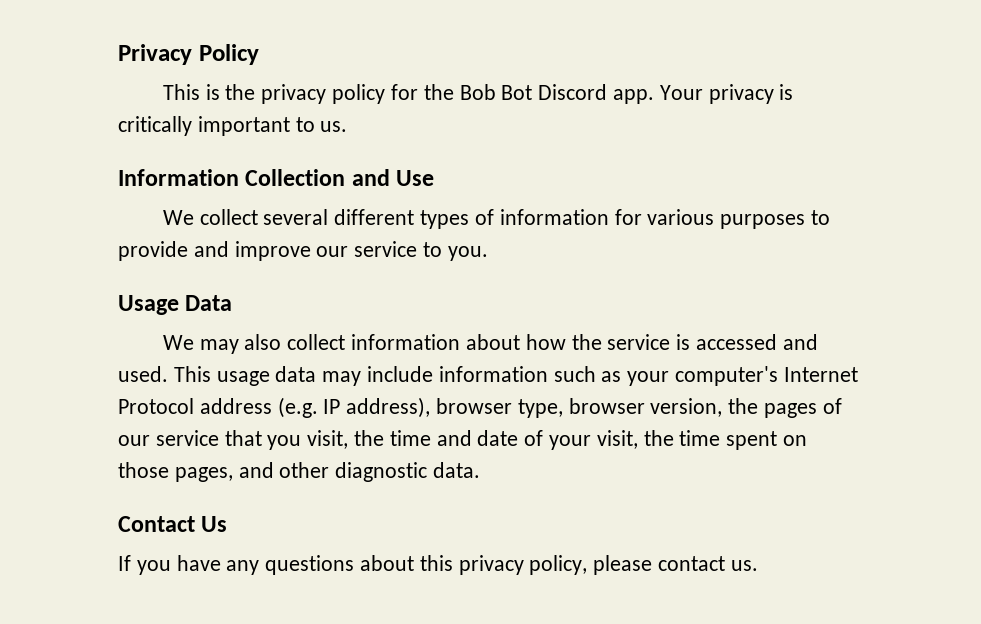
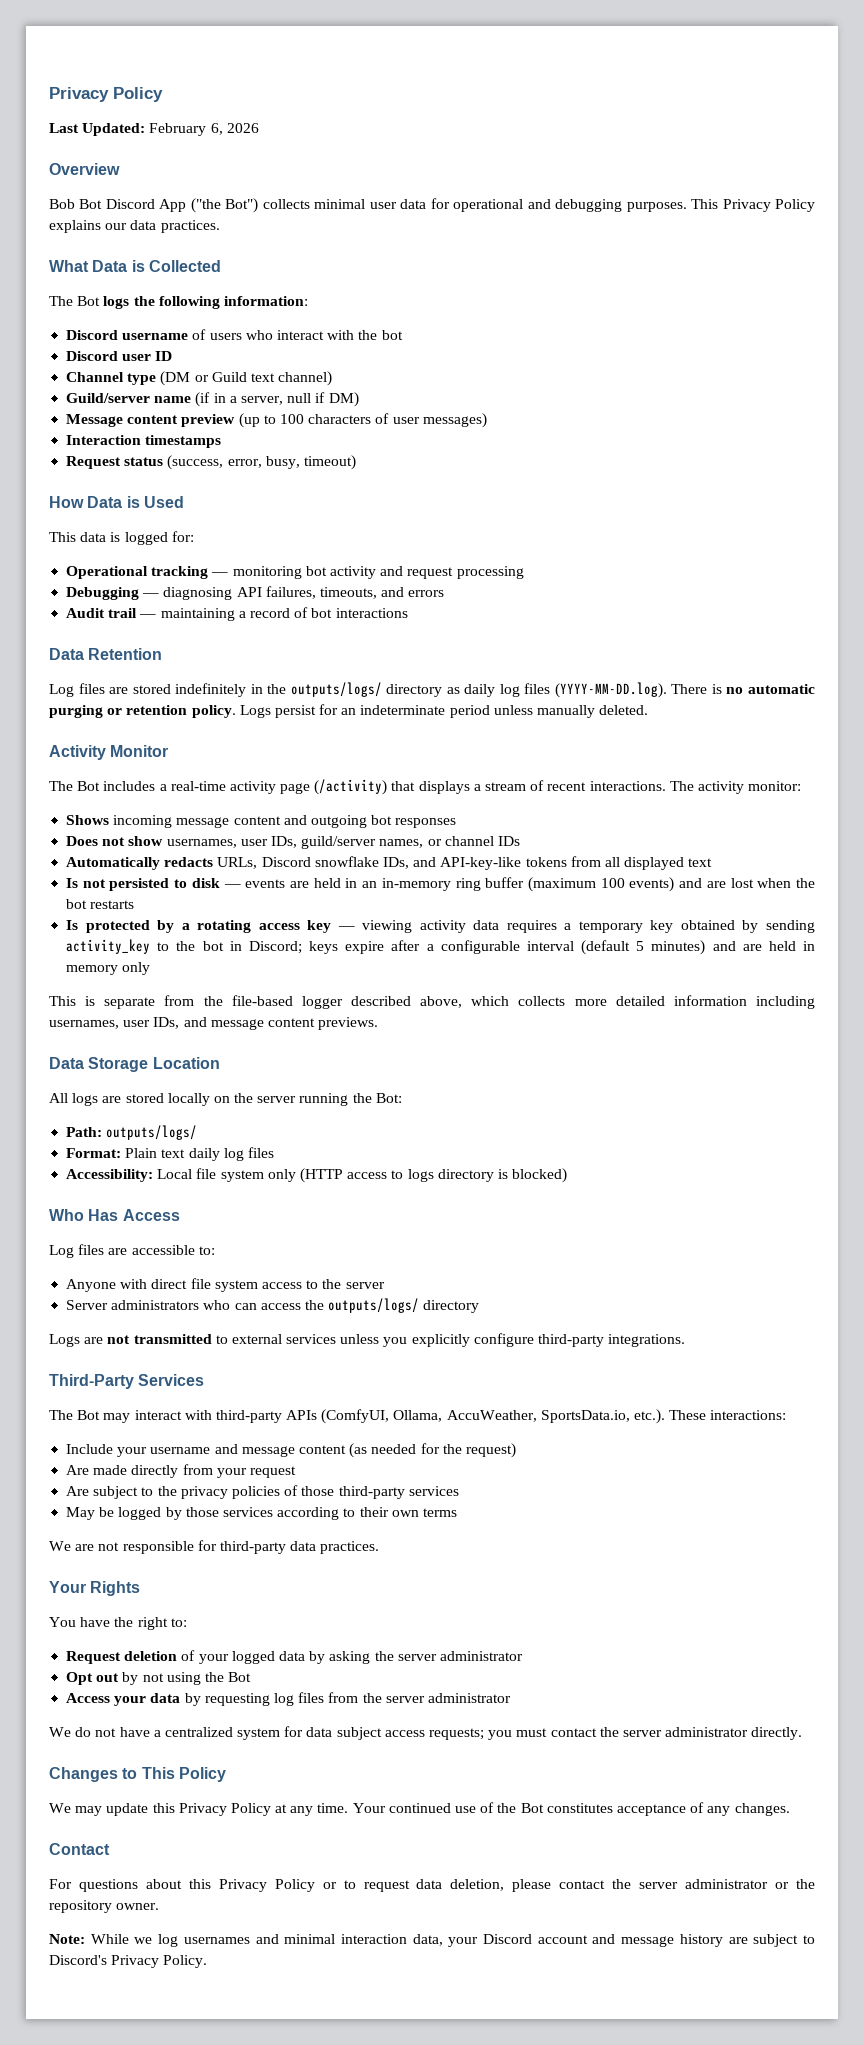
- This is the privacy policy for the Bob Bot Discord app. Your privacy is critically important to us.
- Information Collection and Use
- We collect several different types of information for various purposes to provide and improve our service to you.
- Usage Data
- We may also collect information about how the service is accessed and used. This usage data may include information such as your computer's Internet Protocol address (e.g. IP address), browser type, browser version, the pages of our service that you visit, the time and date of your visit, the time spent on those pages, and other diagnostic data.
- Contact Us
- If you have any questions about this privacy policy, please contact us.
+ Last Updated: February 6, 2026
+ Overview
+ Bob Bot Discord App ("the Bot") collects minimal user data for operational and debugging purposes. This Privacy Policy explains our data practices.
+ What Data is Collected
+ The Bot logs the following information:
+ Discord username of users who interact with the bot
+ Discord user ID
+ Channel type (DM or Guild text channel)
+ Guild/server name (if in a server, null if DM)
+ Message content preview (up to 100 characters of user messages)
+ Interaction timestamps
+ Request status (success, error, busy, timeout)
+ How Data is Used
+ This data is logged for:
+ Operational tracking — monitoring bot activity and request processing
+ Debugging — diagnosing API failures, timeouts, and errors
+ Audit trail — maintaining a record of bot interactions
+ Data Retention
+ Log files are stored indefinitely in the outputs/logs/ directory as daily log files (YYYY-MM-DD.log). There is no automatic purging or retention policy. Logs persist for an indeterminate period unless manually deleted.
+ Activity Monitor
+ The Bot includes a real-time activity page (/activity) that displays a stream of recent interactions. The activity monitor:
+ Shows incoming message content and outgoing bot responses
+ Does not show usernames, user IDs, guild/server names, or channel IDs
+ Automatically redacts URLs, Discord snowflake IDs, and API-key-like tokens from all displayed text
+ Is not persisted to disk — events are held in an in-memory ring buffer (maximum 100 events) and are lost when the bot restarts
+ Is protected by a rotating access key — viewing activity data requires a temporary key obtained by sending activity_key to the bot in Discord; keys expire after a configurable interval (default 5 minutes) and are held in memory only
+ This is separate from the file-based logger described above, which collects more detailed information including usernames, user IDs, and message content previews.
+ Data Storage Location
+ All logs are stored locally on the server running the Bot:
+ Path: outputs/logs/
+ Format: Plain text daily log files
+ Accessibility: Local file system only (HTTP access to logs directory is blocked)
+ Who Has Access
+ Log files are accessible to:
+ Anyone with direct file system access to the server
+ Server administrators who can access the outputs/logs/ directory
+ Logs are not transmitted to external services unless you explicitly configure third-party integrations.
+ Third-Party Services
+ The Bot may interact with third-party APIs (ComfyUI, Ollama, AccuWeather, SportsData.io, etc.). These interactions:
+ Include your username and message content (as needed for the request)
+ Are made directly from your request
+ Are subject to the privacy policies of those third-party services
+ May be logged by those services according to their own terms
+ We are not responsible for third-party data practices.
+ Your Rights
+ You have the right to:
+ Request deletion of your logged data by asking the server administrator
+ Opt out by not using the Bot
+ Access your data by requesting log files from the server administrator
+ We do not have a centralized system for data subject access requests; you must contact the server administrator directly.
+ Changes to This Policy
+ We may update this Privacy Policy at any time. Your continued use of the Bot constitutes acceptance of any changes.
+ Contact
+ For questions about this Privacy Policy or to request data deletion, please contact the server administrator or the repository owner.
+ Note: While we log usernames and minimal interaction data, your Discord account and message history are subject to Discord's Privacy Policy.

